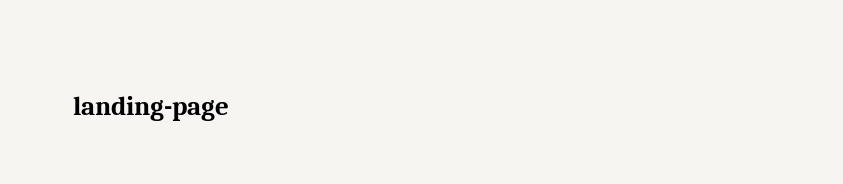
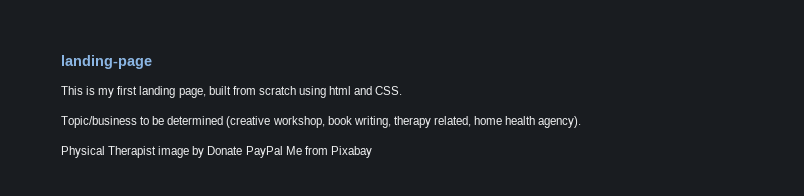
+ This is my first landing page, built from scratch using html and CSS.
+ Topic/business to be determined (creative workshop, book writing, therapy related, home health agency).
+ Physical Therapist image by Donate PayPal Me from Pixabay

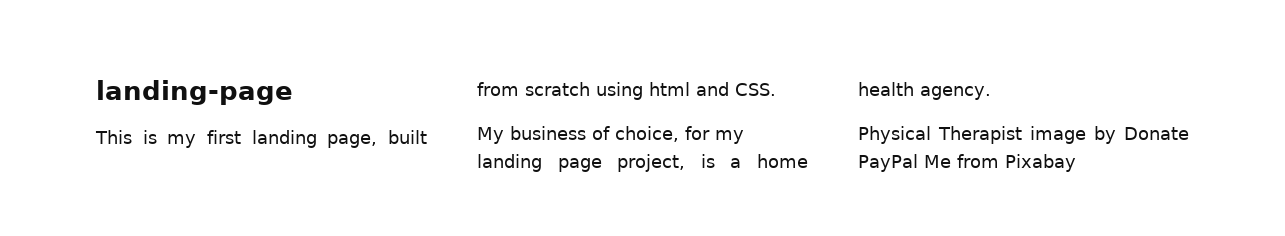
- Topic/business to be determined (creative workshop, book writing, therapy related, home health agency).
+ My business of choice, for my landing page project, is a home health agency.

